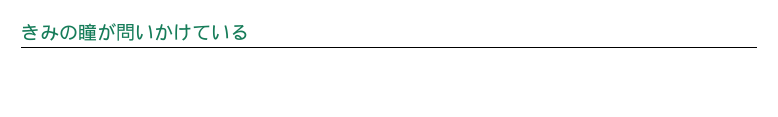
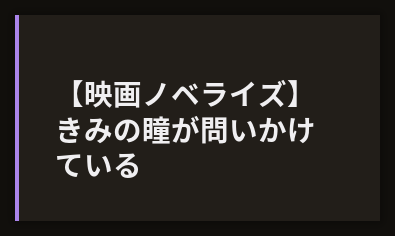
- きみの瞳が問いかけている
+ 【映画ノベライズ】きみの瞳が問いかけている

